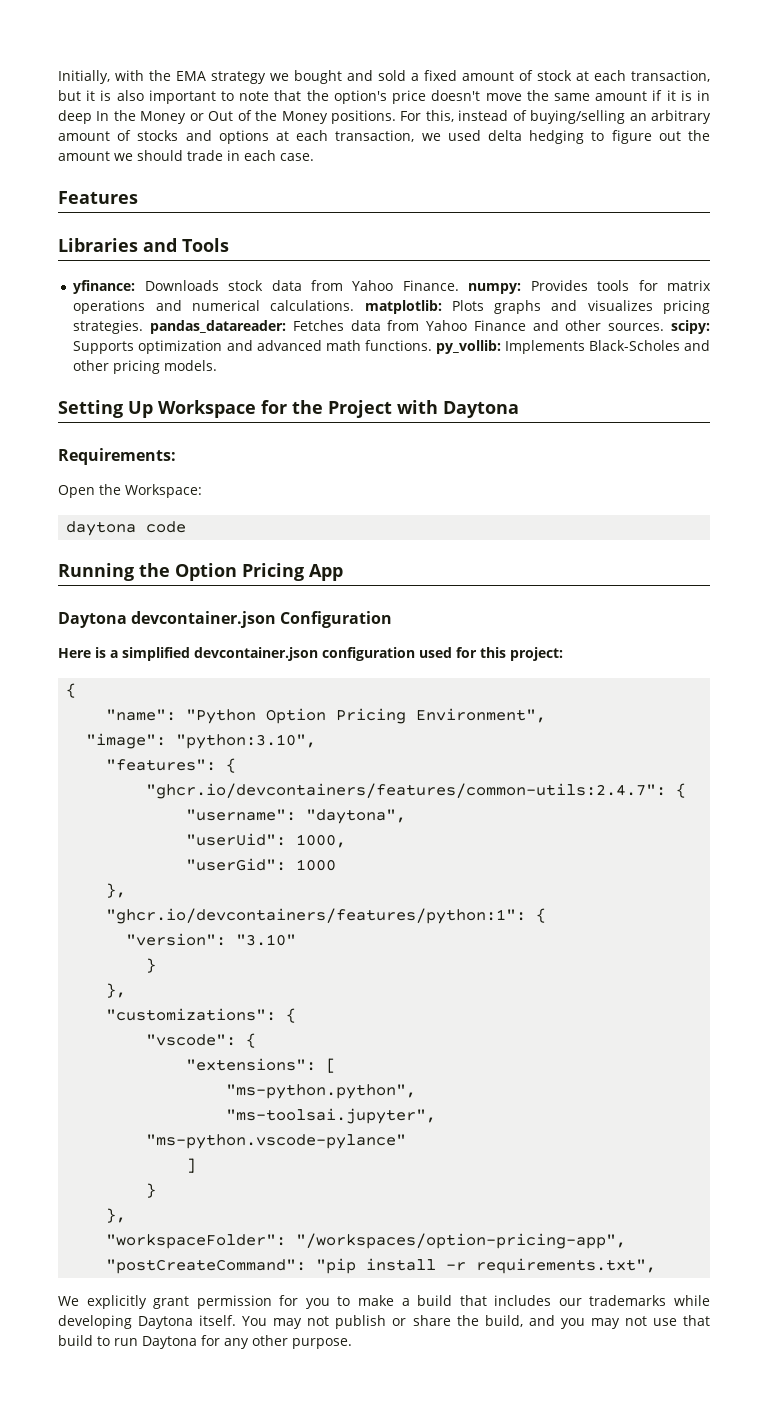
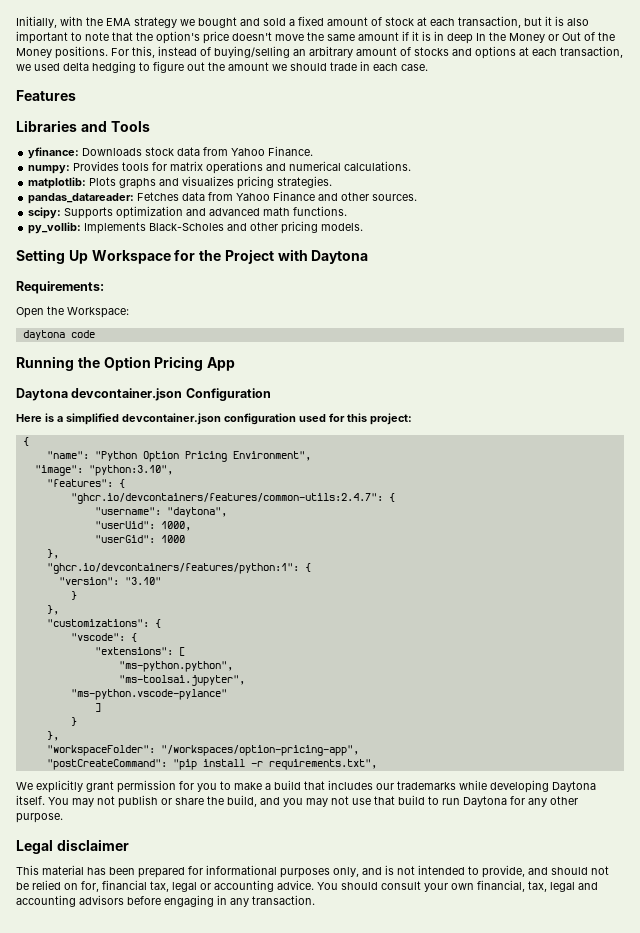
- yfinance: Downloads stock data from Yahoo Finance. numpy: Provides tools for matrix operations and numerical calculations. matplotlib: Plots graphs and visualizes pricing strategies. pandas_datareader: Fetches data from Yahoo Finance and other sources. scipy: Supports optimization and advanced math functions. py_vollib: Implements Black-Scholes and other pricing models.
+ yfinance: Downloads stock data from Yahoo Finance.
+ numpy: Provides tools for matrix operations and numerical calculations.
+ matplotlib: Plots graphs and visualizes pricing strategies.
+ pandas_datareader: Fetches data from Yahoo Finance and other sources.
+ scipy: Supports optimization and advanced math functions.
+ py_vollib: Implements Black-Scholes and other pricing models.
+ Legal disclaimer
+ This material has been prepared for informational purposes only, and is not intended to provide, and should not be relied on for, financial tax, legal or accounting advice. You should consult your own financial, tax, legal and accounting advisors before engaging in any transaction.

